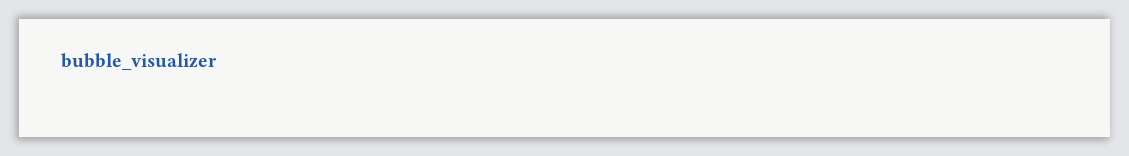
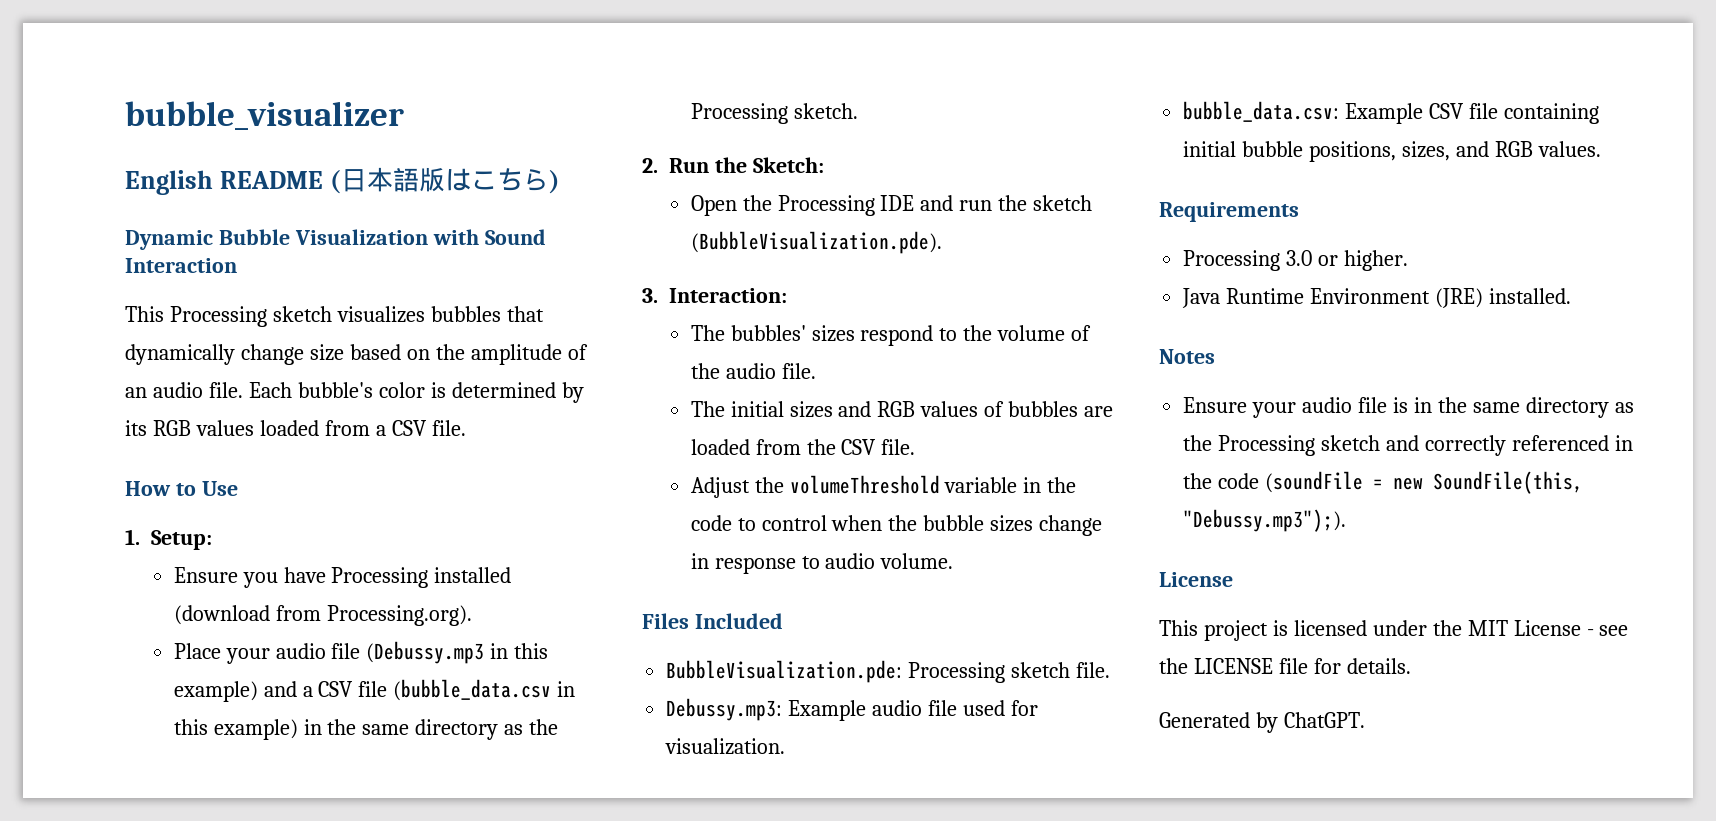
+ English README (日本語版はこちら)
+ Dynamic Bubble Visualization with Sound Interaction
+ This Processing sketch visualizes bubbles that dynamically change size based on the amplitude of an audio file. Each bubble's color is determined by its RGB values loaded from a CSV file.
+ How to Use
+ 1. Setup:
+ Ensure you have Processing installed (download from Processing.org).
+ Place your audio file (Debussy.mp3 in this example) and a CSV file (bubble_data.csv in this example) in the same directory as the Processing sketch.
+ 2. Run the Sketch:
+ Open the Processing IDE and run the sketch (BubbleVisualization.pde).
+ 3. Interaction:
+ The bubbles' sizes respond to the volume of the audio file.
+ The initial sizes and RGB values of bubbles are loaded from the CSV file.
+ Adjust the volumeThreshold variable in the code to control when the bubble sizes change in response to audio volume.
+ Files Included
+ BubbleVisualization.pde: Processing sketch file.
+ Debussy.mp3: Example audio file used for visualization.
+ bubble_data.csv: Example CSV file containing initial bubble positions, sizes, and RGB values.
+ Requirements
+ Processing 3.0 or higher.
+ Java Runtime Environment (JRE) installed.
+ Notes
+ Ensure your audio file is in the same directory as the Processing sketch and correctly referenced in the code (soundFile = new SoundFile(this, "Debussy.mp3");).
+ License
+ This project is licensed under the MIT License - see the LICENSE file for details.
+ Generated by ChatGPT.

